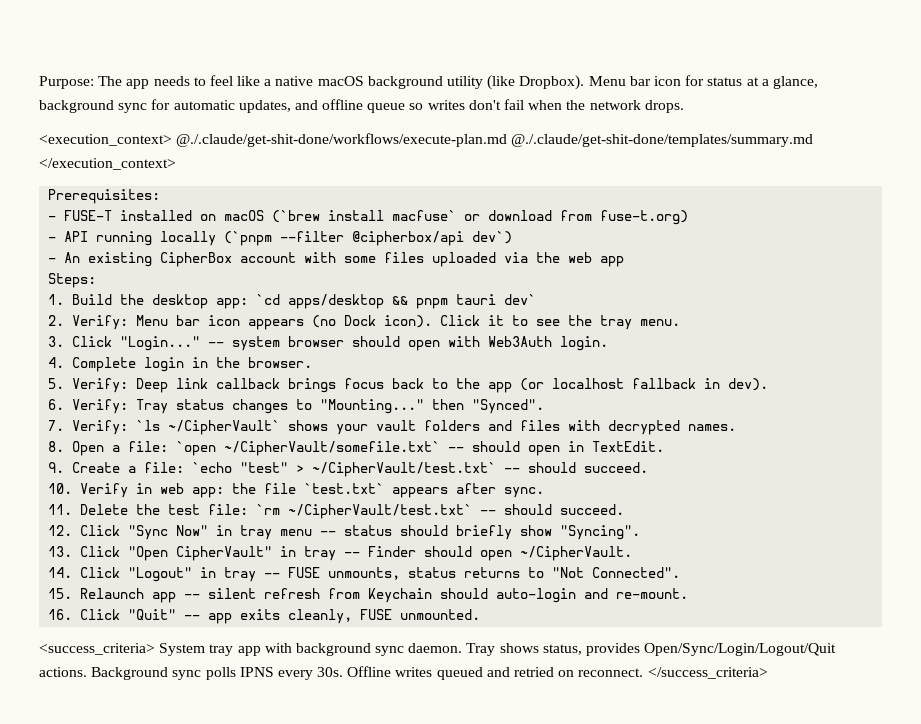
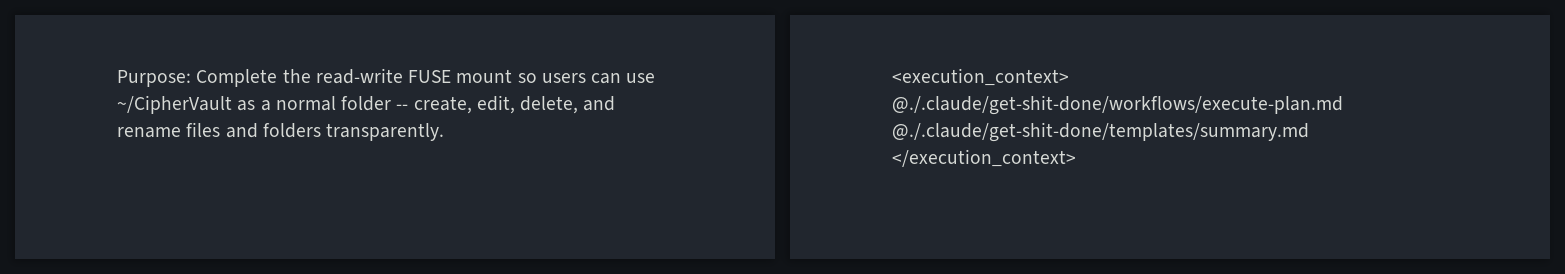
- Purpose: The app needs to feel like a native macOS background utility (like Dropbox). Menu bar icon for status at a glance, background sync for automatic updates, and offline queue so writes don't fail when the network drops.
+ Purpose: Complete the read-write FUSE mount so users can use ~/CipherVault as a normal folder -- create, edit, delete, and rename files and folders transparently.
  <execution_context> @./.claude/get-shit-done/workflows/execute-plan.md @./.claude/get-shit-done/templates/summary.md </execution_context>
- Prerequisites:
- - FUSE-T installed on macOS (`brew install macfuse` or download from fuse-t.org)
- - API running locally (`pnpm --filter @cipherbox/api dev`)
- - An existing CipherBox account with some files uploaded via the web app
- Steps:
- 1. Build the desktop app: `cd apps/desktop && pnpm tauri dev`
- 2. Verify: Menu bar icon appears (no Dock icon). Click it to see the tray menu.
- 3. Click "Login..." -- system browser should open with Web3Auth login.
- 4. Complete login in the browser.
- 5. Verify: Deep link callback brings focus back to the app (or localhost fallback in dev).
- 6. Verify: Tray status changes to "Mounting..." then "Synced".
- 7. Verify: `ls ~/CipherVault` shows your vault folders and files with decrypted names.
- 8. Open a file: `open ~/CipherVault/somefile.txt` -- should open in TextEdit.
- 9. Create a file: `echo "test" > ~/CipherVault/test.txt` -- should succeed.
- 10. Verify in web app: the file `test.txt` appears after sync.
- 11. Delete the test file: `rm ~/CipherVault/test.txt` -- should succeed.
- 12. Click "Sync Now" in tray menu -- status should briefly show "Syncing".
- 13. Click "Open CipherVault" in tray -- Finder should open ~/CipherVault.
- 14. Click "Logout" in tray -- FUSE unmounts, status returns to "Not Connected".
- 15. Relaunch app -- silent refresh from Keychain should auto-login and re-mount.
- 16. Click "Quit" -- app exits cleanly, FUSE unmounted.
- <success_criteria> System tray app with background sync daemon. Tray shows status, provides Open/Sync/Login/Logout/Quit actions. Background sync polls IPNS every 30s. Offline writes queued and retried on reconnect. </success_criteria>

